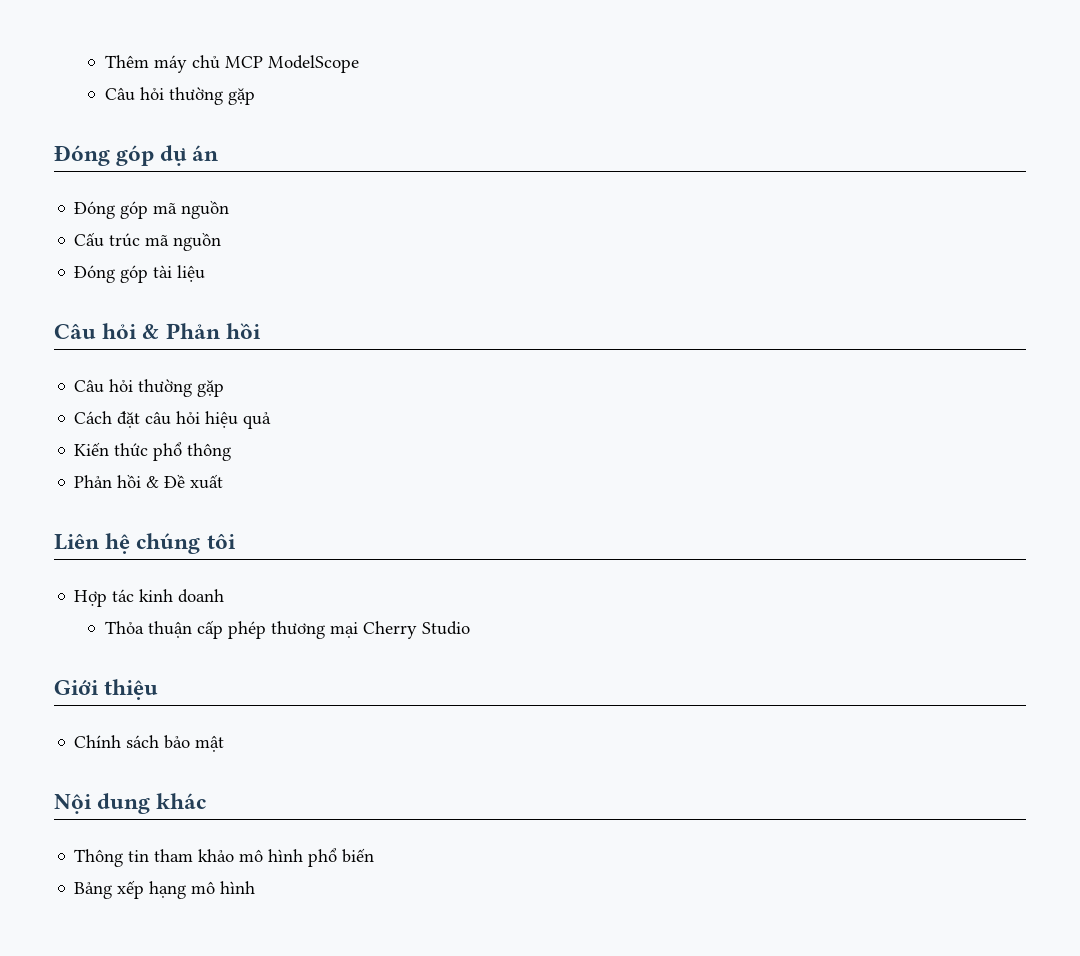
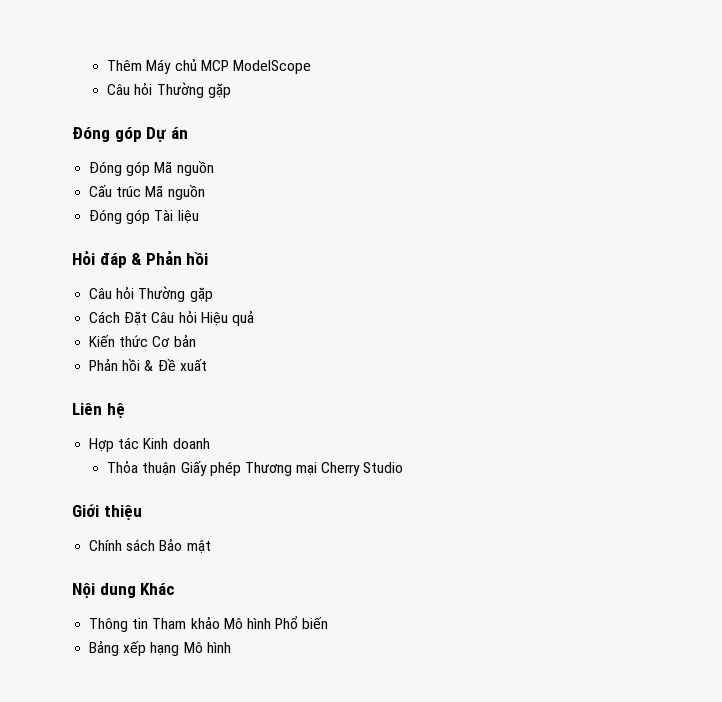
- Thêm máy chủ MCP ModelScope
- Câu hỏi thường gặp
+ Thêm Máy chủ MCP ModelScope
+ Câu hỏi Thường gặp
- Đóng góp dự án
+ Đóng góp Dự án
- Đóng góp mã nguồn
+ Đóng góp Mã nguồn
- Cấu trúc mã nguồn
+ Cấu trúc Mã nguồn
- Đóng góp tài liệu
+ Đóng góp Tài liệu
- Câu hỏi & Phản hồi
- Câu hỏi thường gặp
+ Hỏi đáp & Phản hồi
+ Câu hỏi Thường gặp
- Cách đặt câu hỏi hiệu quả
+ Cách Đặt Câu hỏi Hiệu quả
- Kiến thức phổ thông
+ Kiến thức Cơ bản
- Liên hệ chúng tôi
+ Liên hệ
- Hợp tác kinh doanh
+ Hợp tác Kinh doanh
- Thỏa thuận cấp phép thương mại Cherry Studio
+ Thỏa thuận Giấy phép Thương mại Cherry Studio
- Chính sách bảo mật
+ Chính sách Bảo mật
- Nội dung khác
+ Nội dung Khác
- Thông tin tham khảo mô hình phổ biến
+ Thông tin Tham khảo Mô hình Phổ biến
- Bảng xếp hạng mô hình
+ Bảng xếp hạng Mô hình

